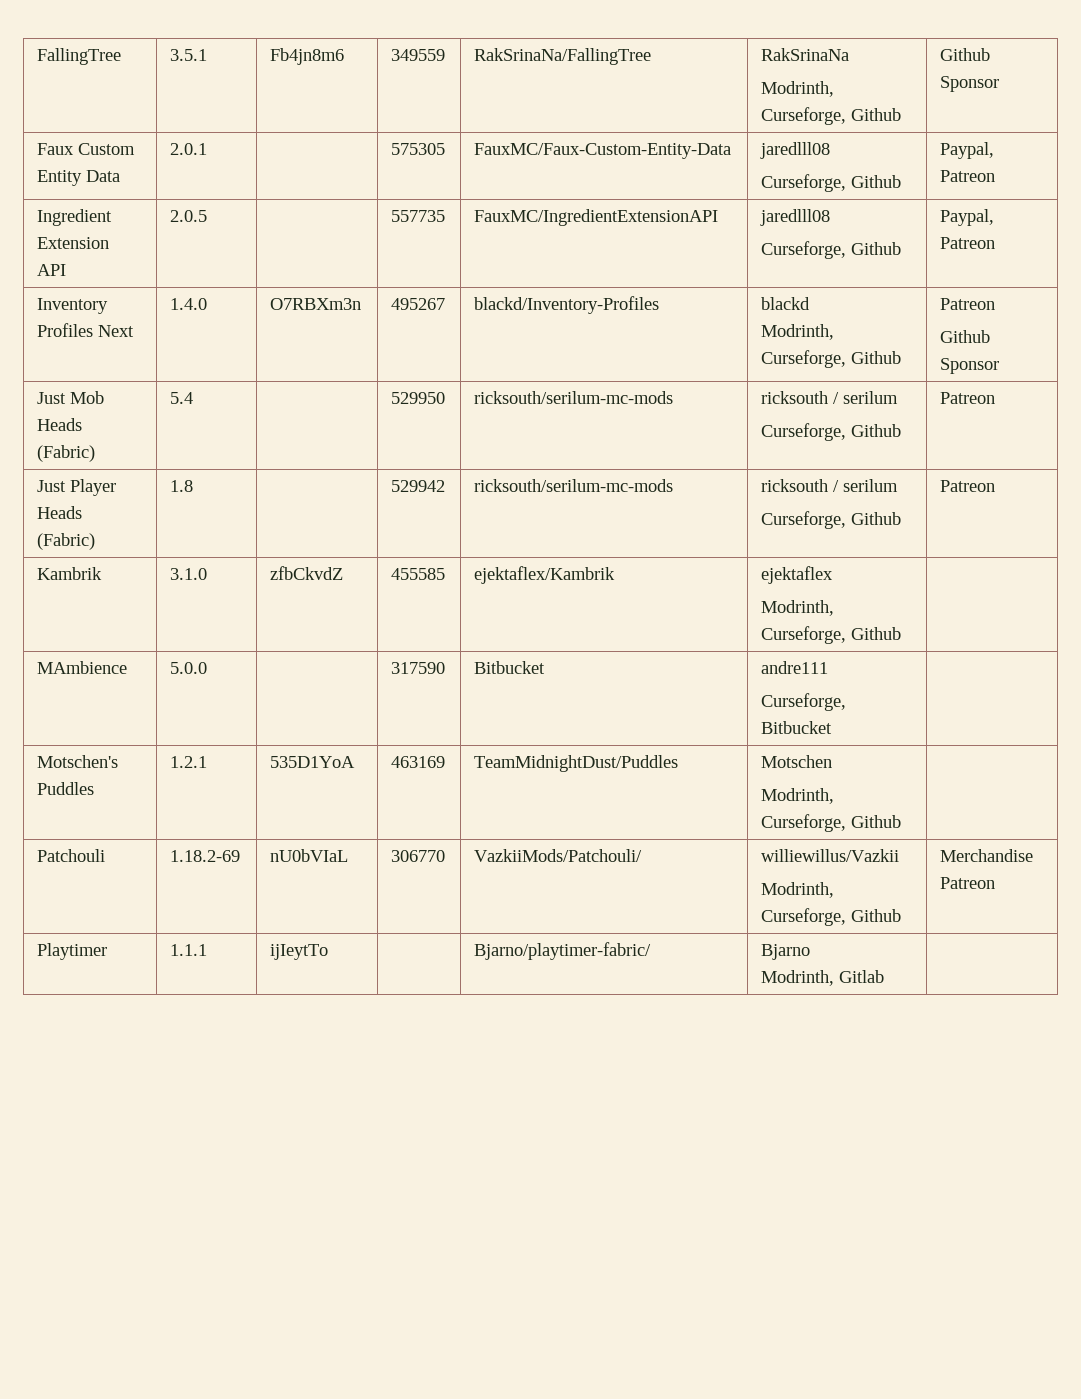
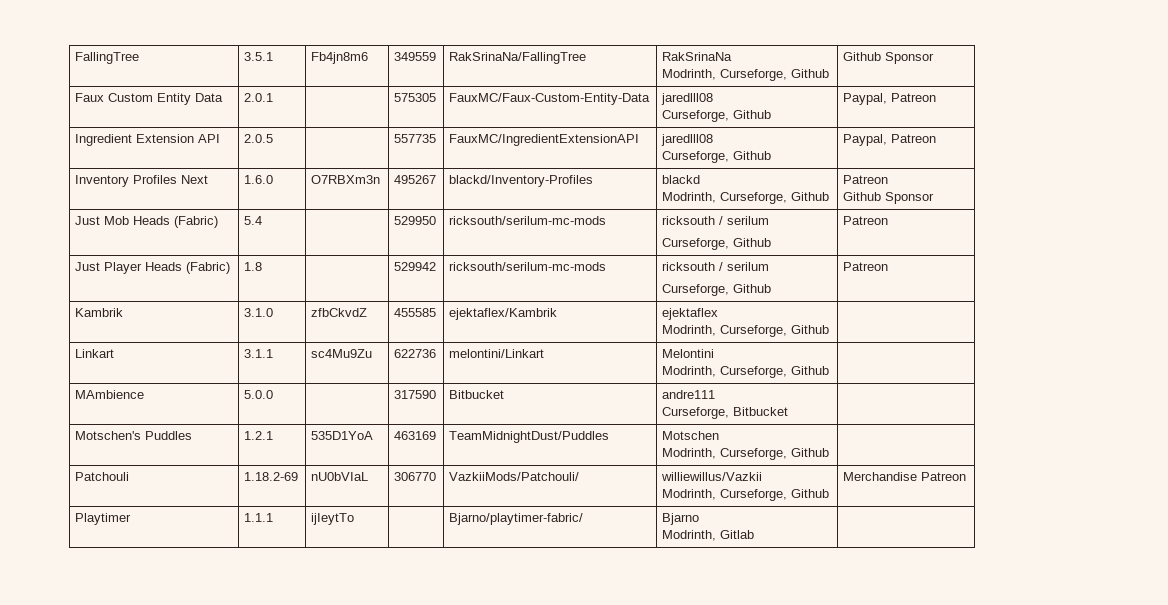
- Inventory Profiles Next | 1.4.0 | O7RBXm3n | 495267 | blackd/Inventory-Profiles | blackd
+ Inventory Profiles Next | 1.6.0 | O7RBXm3n | 495267 | blackd/Inventory-Profiles | blackd
+ Linkart | 3.1.1 | sc4Mu9Zu | 622736 | melontini/Linkart | Melontini
+ Modrinth, Curseforge, Github |

